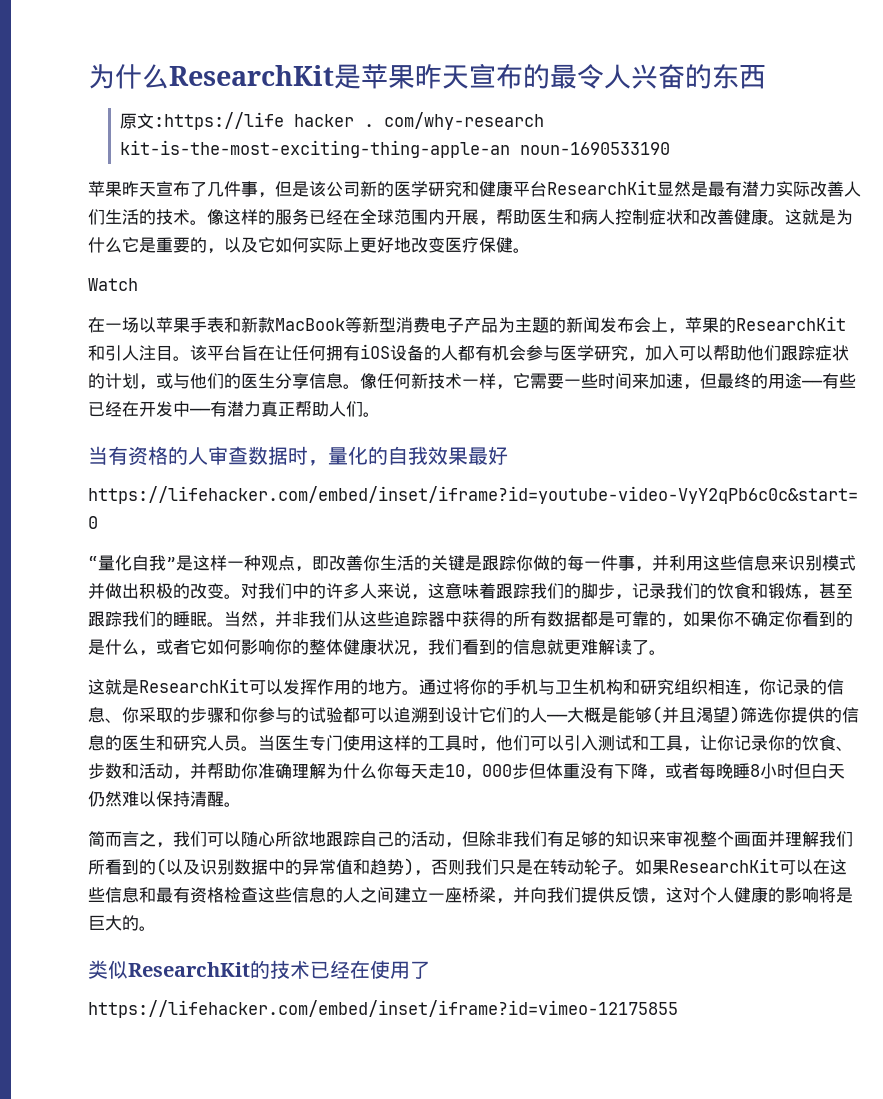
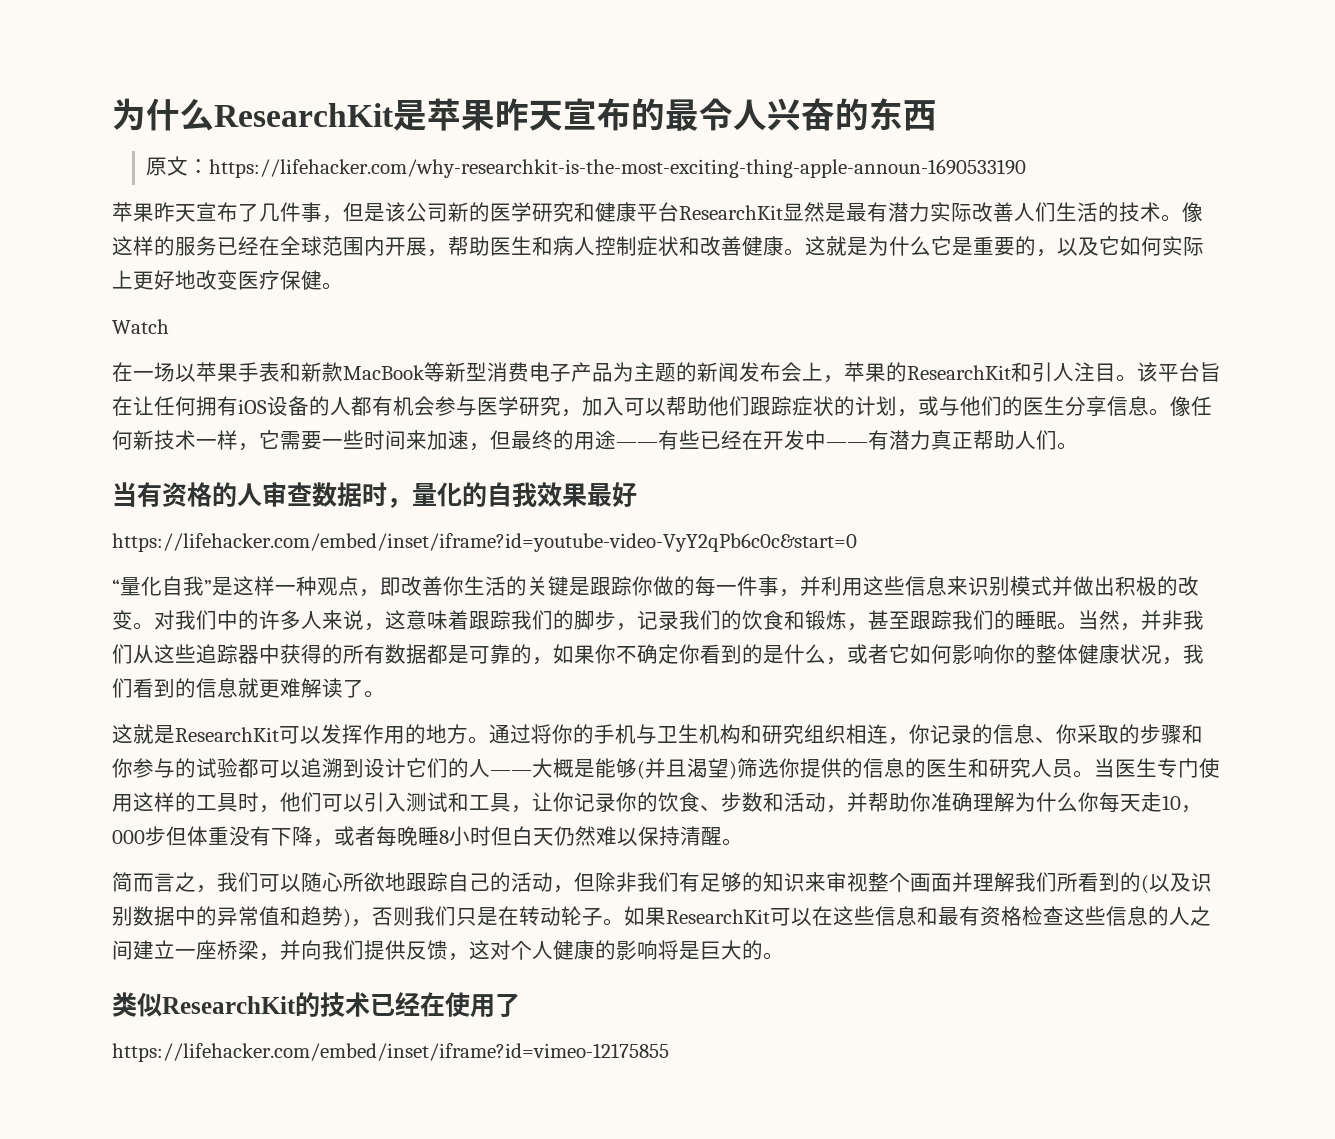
- 原文:https://life hacker . com/why-research kit-is-the-most-exciting-thing-apple-an noun-1690533190
+ 原文：https://lifehacker.com/why-researchkit-is-the-most-exciting-thing-apple-announ-1690533190

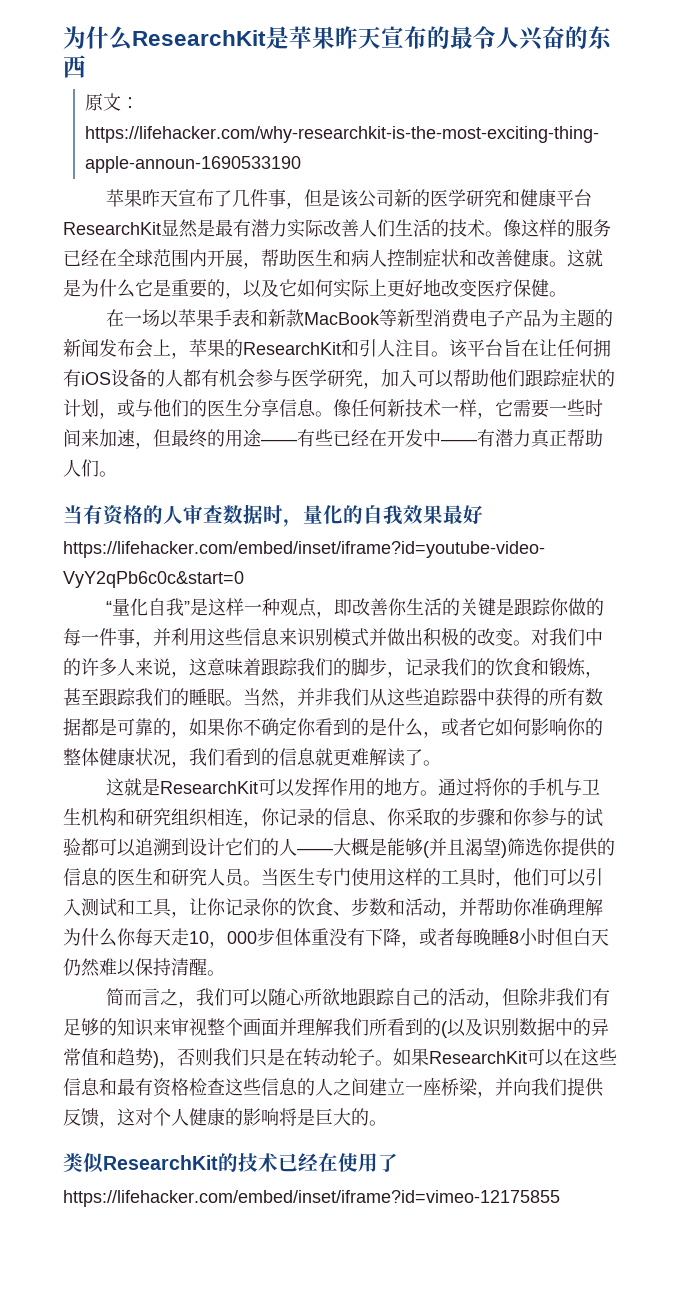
- Watch

